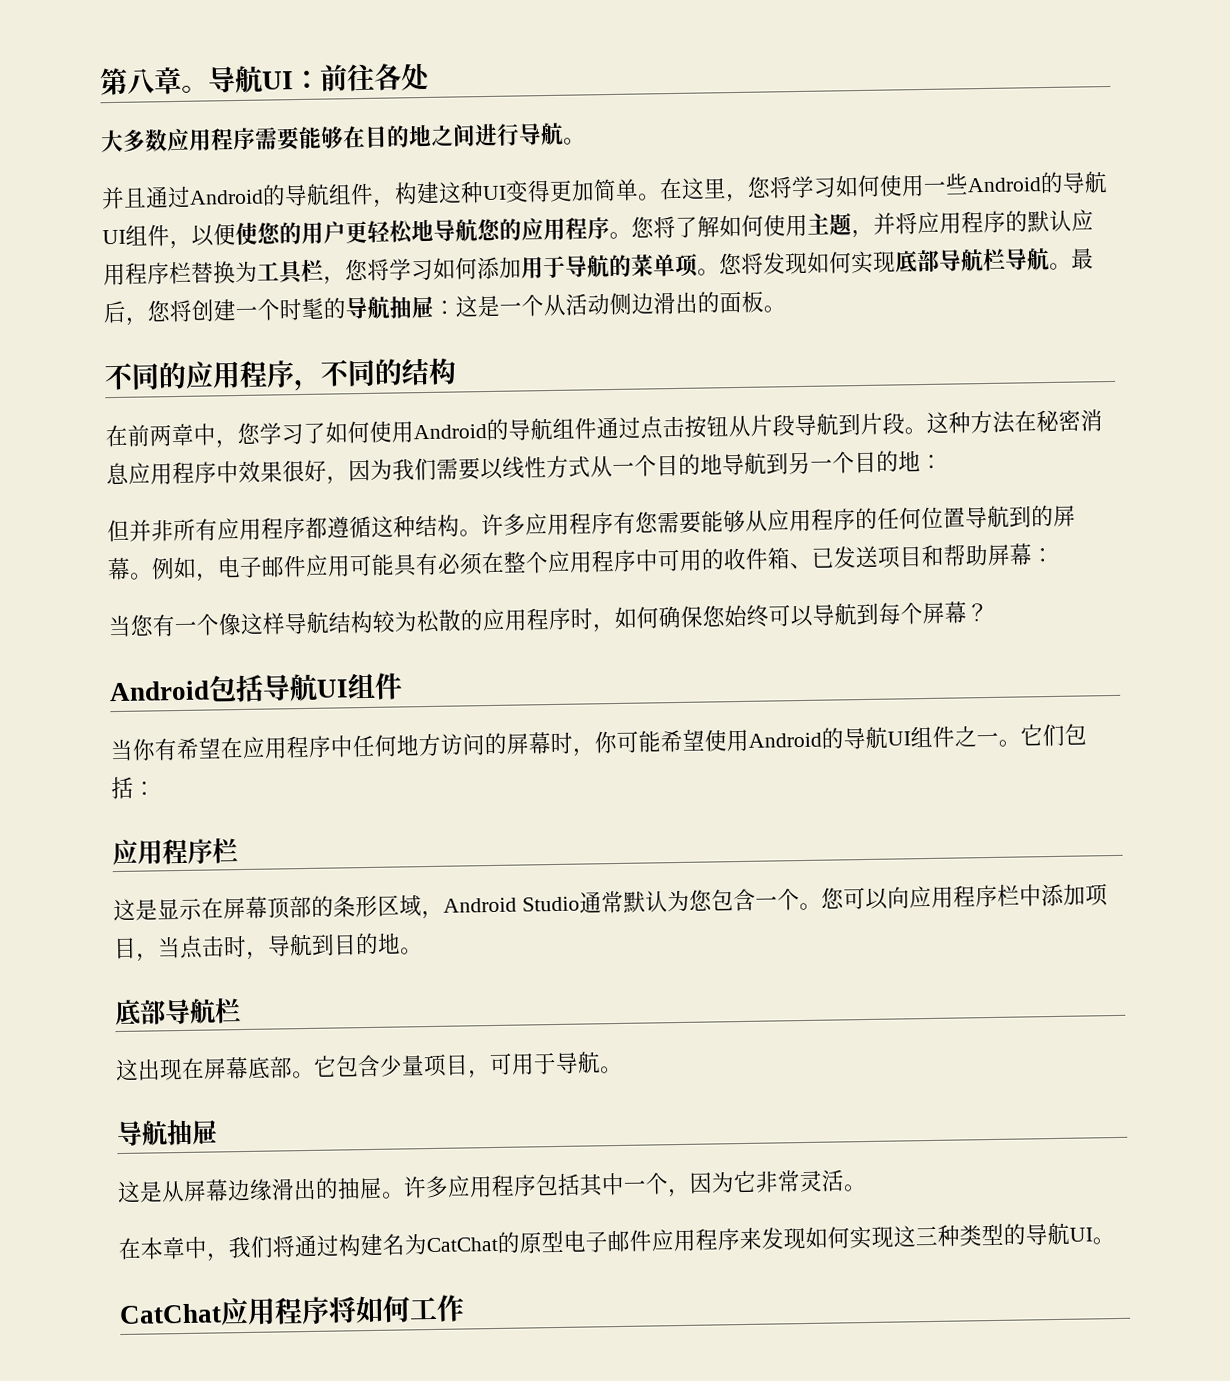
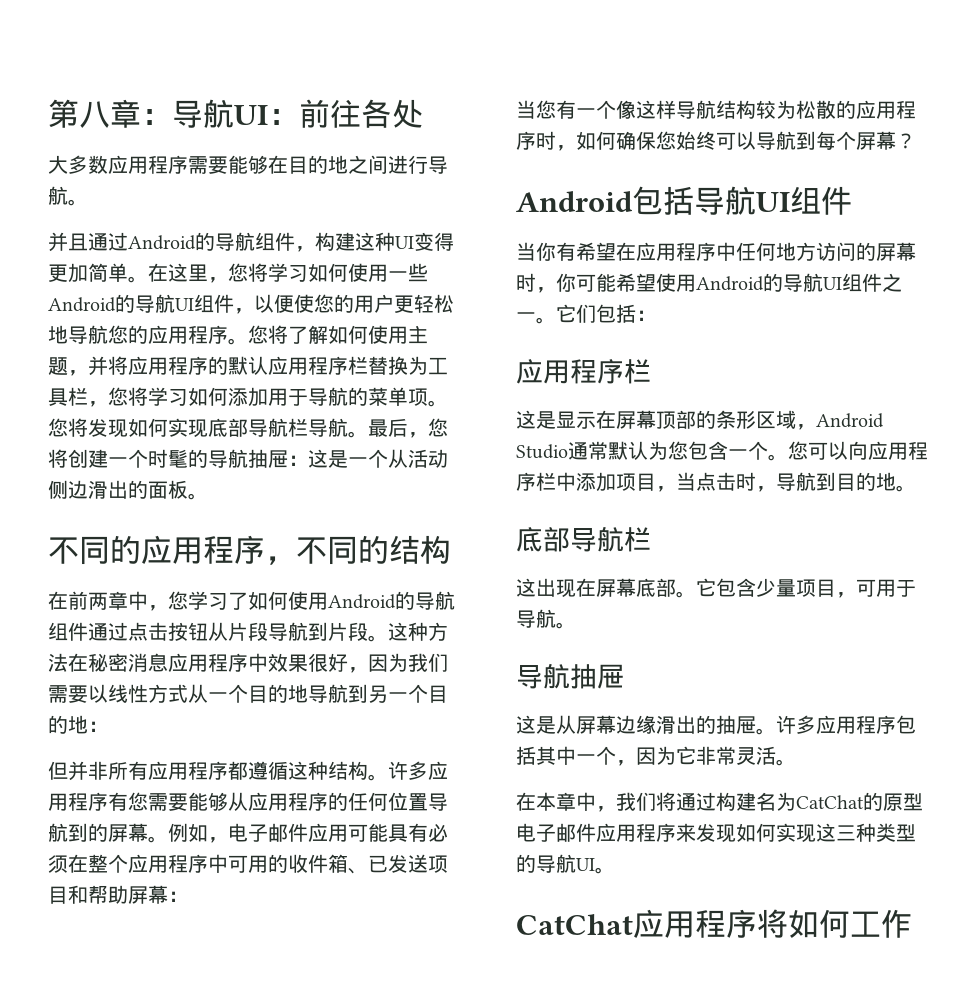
- 第八章。导航UI：前往各处
+ 第八章：导航UI：前往各处

